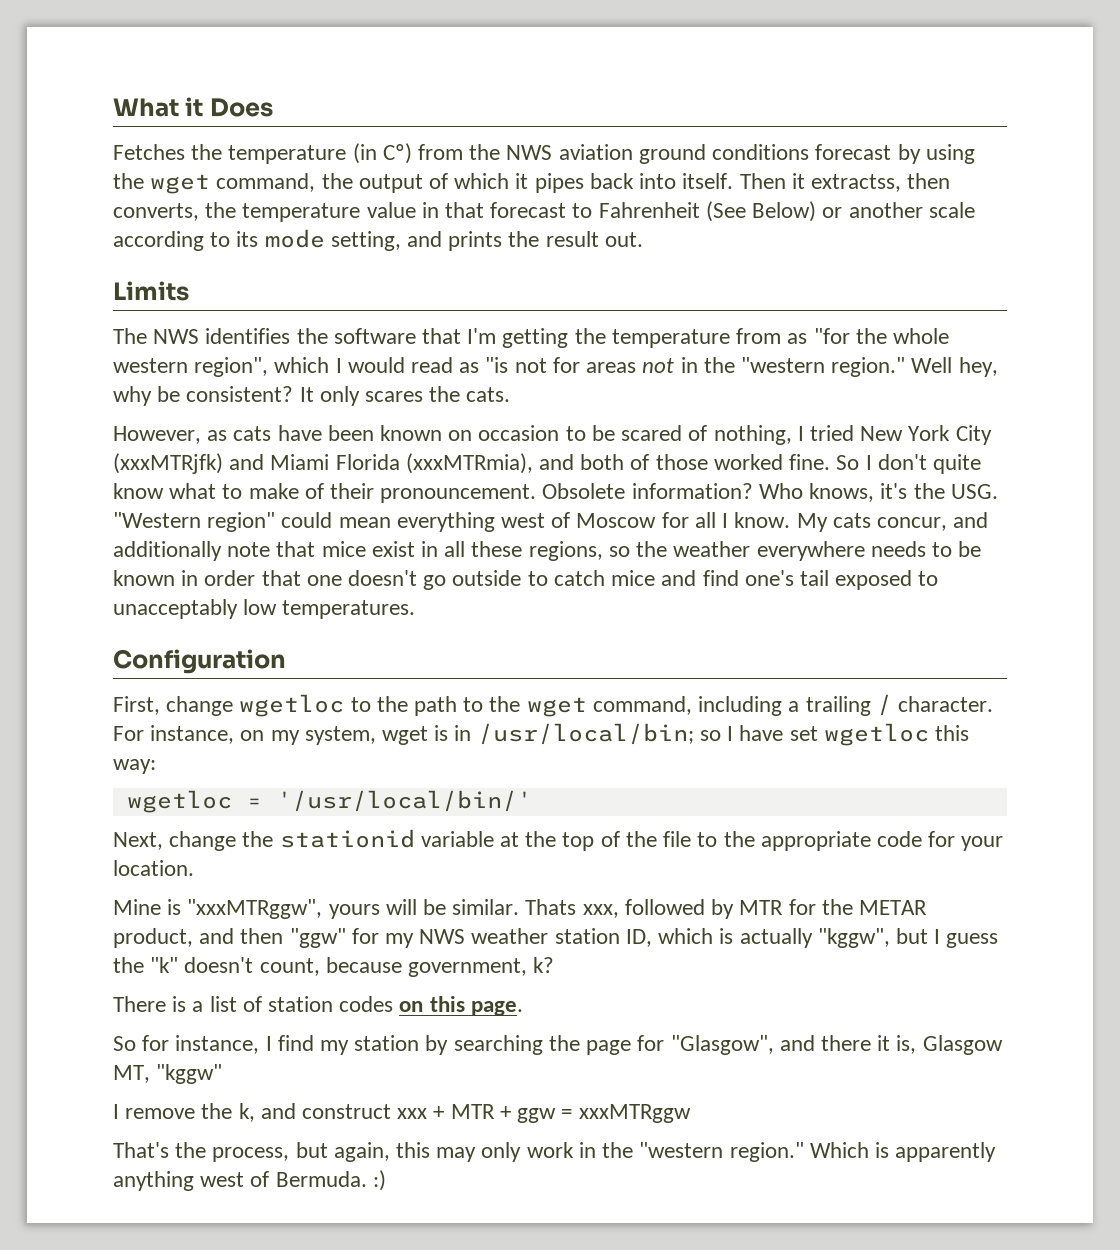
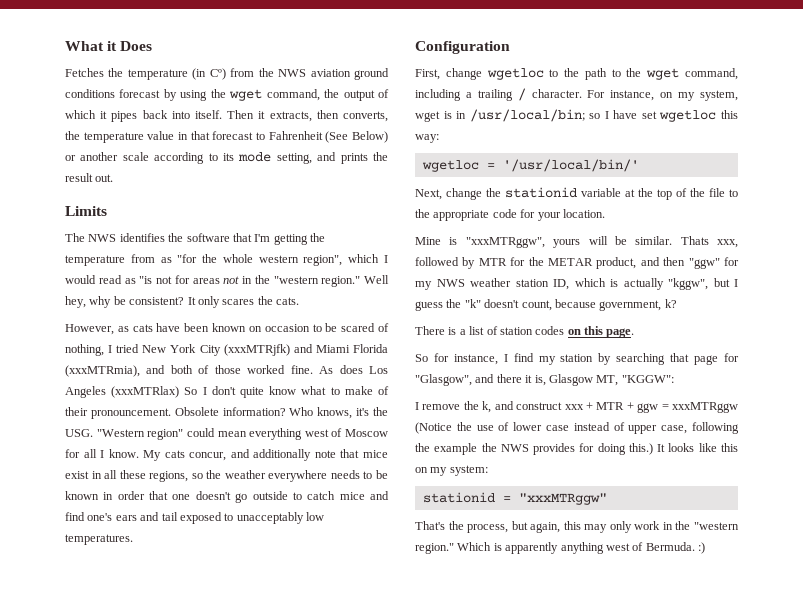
- Then it extractss, then converts, the temperature value in that forecast to Fahrenheit (See Below) or another scale according to its mode setting, and prints the result out.
+ Then it extracts, then converts, the temperature value in that forecast to Fahrenheit (See Below) or another scale according to its mode setting, and prints the result out.
- So I don't quite know what to make of their pronouncement.
+ As does Los Angeles (xxxMTRlax) So I don't quite know what to make of their pronouncement.
- My cats concur, and additionally note that mice exist in all these regions, so the weather everywhere needs to be known in order that one doesn't go outside to catch mice and find one's tail exposed to unacceptably low temperatures.
+ My cats concur, and additionally note that mice exist in all these regions, so the weather everywhere needs to be known in order that one doesn't go outside to catch mice and find one's ears and tail exposed to unacceptably low temperatures.
- So for instance, I find my station by searching the page for "Glasgow", and there it is, Glasgow MT, "kggw"
+ So for instance, I find my station by searching that page for "Glasgow", and there it is, Glasgow MT, "KGGW":
- I remove the k, and construct xxx + MTR + ggw = xxxMTRggw
+ I remove the k, and construct xxx + MTR + ggw = xxxMTRggw (Notice the use of lower case instead of upper case, following the example the NWS provides for doing this.) It looks like this on my system:
+ stationid = "xxxMTRggw"

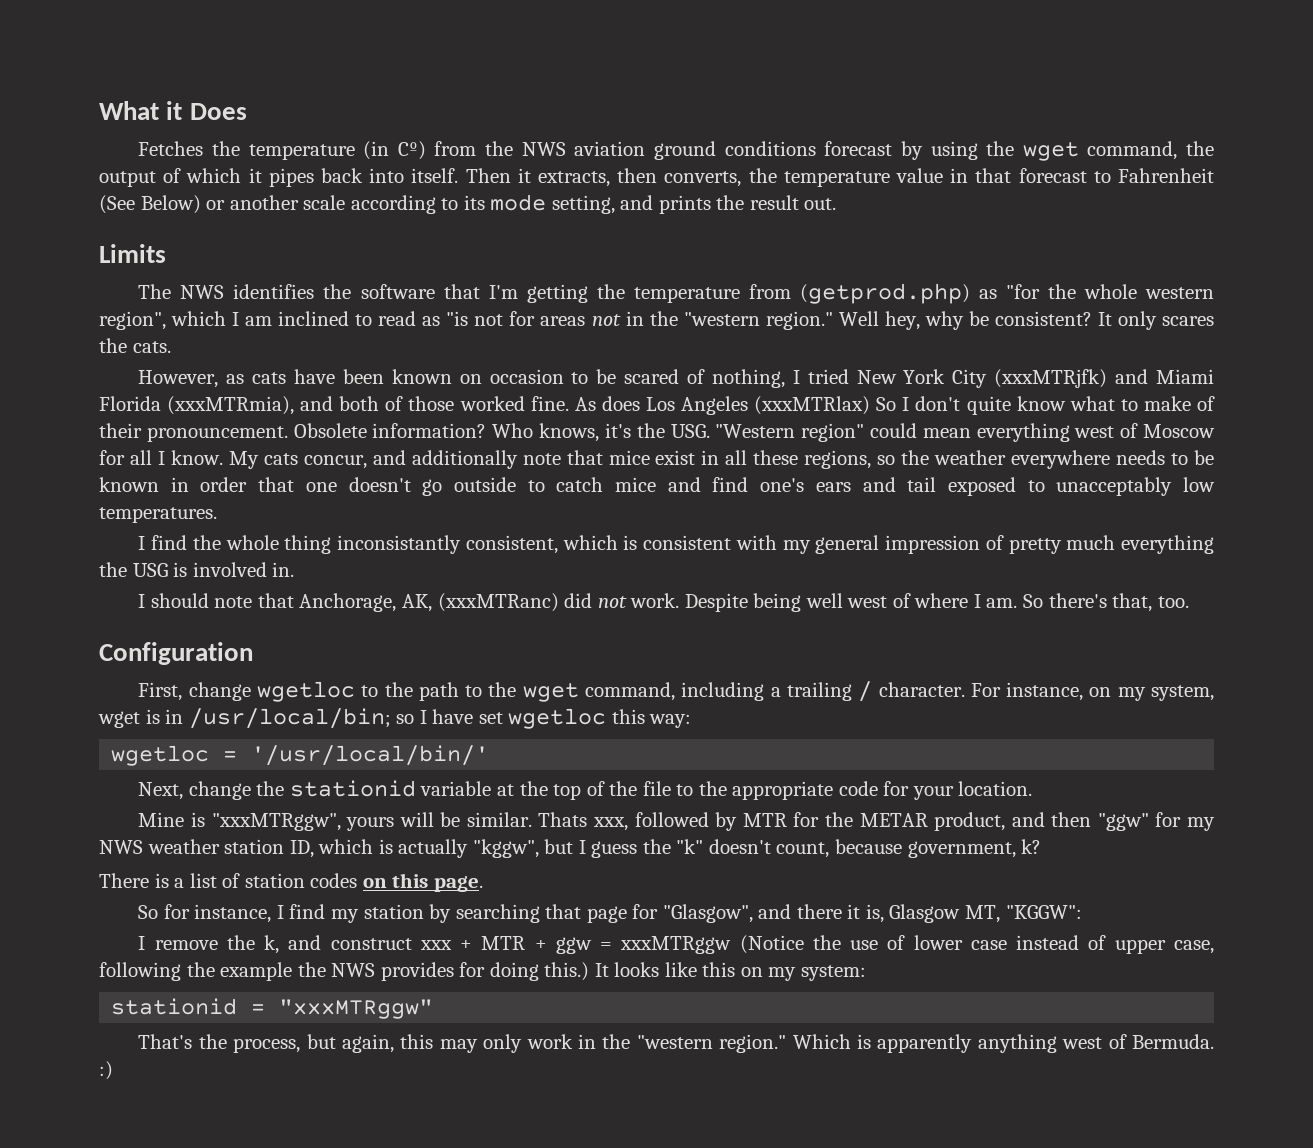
- The NWS identifies the software that I'm getting the temperature from as "for the whole western region", which I would read as "is not for areas not in the "western region."
+ The NWS identifies the software that I'm getting the temperature from (getprod.php) as "for the whole western region", which I am inclined to read as "is not for areas not in the "western region."
+ I find the whole thing inconsistantly consistent, which is consistent with my general impression of pretty much everything the USG is involved in.
+ I should note that Anchorage, AK, (xxxMTRanc) did not work. Despite being well west of where I am. So there's that, too.

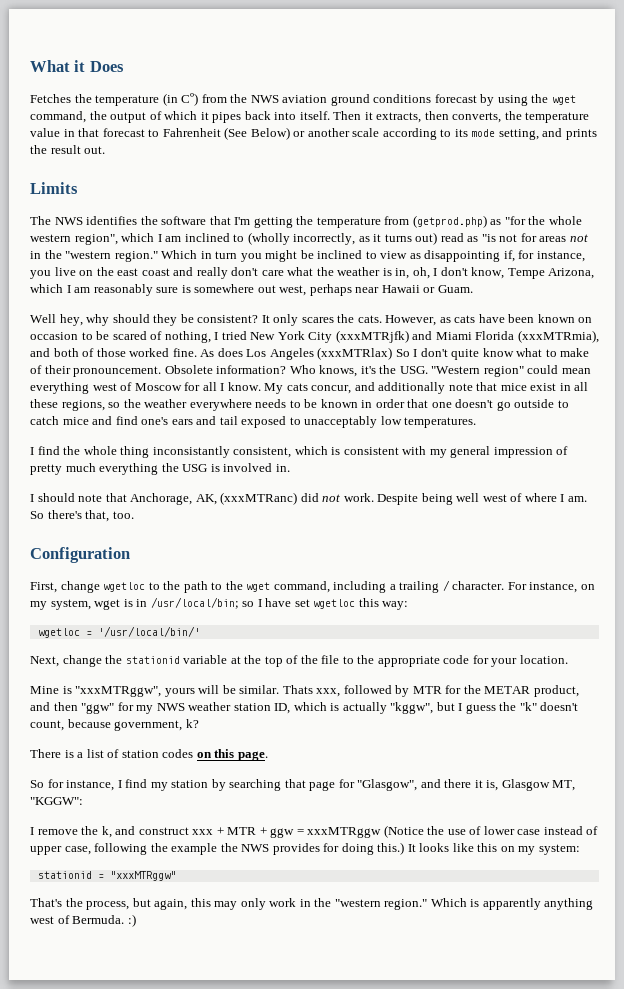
- The NWS identifies the software that I'm getting the temperature from (getprod.php) as "for the whole western region", which I am inclined to read as "is not for areas not in the "western region." Well hey, why be consistent?
+ The NWS identifies the software that I'm getting the temperature from (getprod.php) as "for the whole western region", which I am inclined to (wholly incorrectly, as it turns out) read as "is not for areas not in the "western region." Which in turn you might be inclined to view as disappointing if, for instance, you live on the east coast and really don't care what the weather is in, oh, I don't know, Tempe Arizona, which I am reasonably sure is somewhere out west, perhaps near Hawaii or Guam.
+ Well hey, why should they be consistent?
- It only scares the cats.
- However, as cats have been known on occasion to be scared of nothing, I tried New York City (xxxMTRjfk) and Miami Florida (xxxMTRmia), and both of those worked fine.
+ It only scares the cats. However, as cats have been known on occasion to be scared of nothing, I tried New York City (xxxMTRjfk) and Miami Florida (xxxMTRmia), and both of those worked fine.

